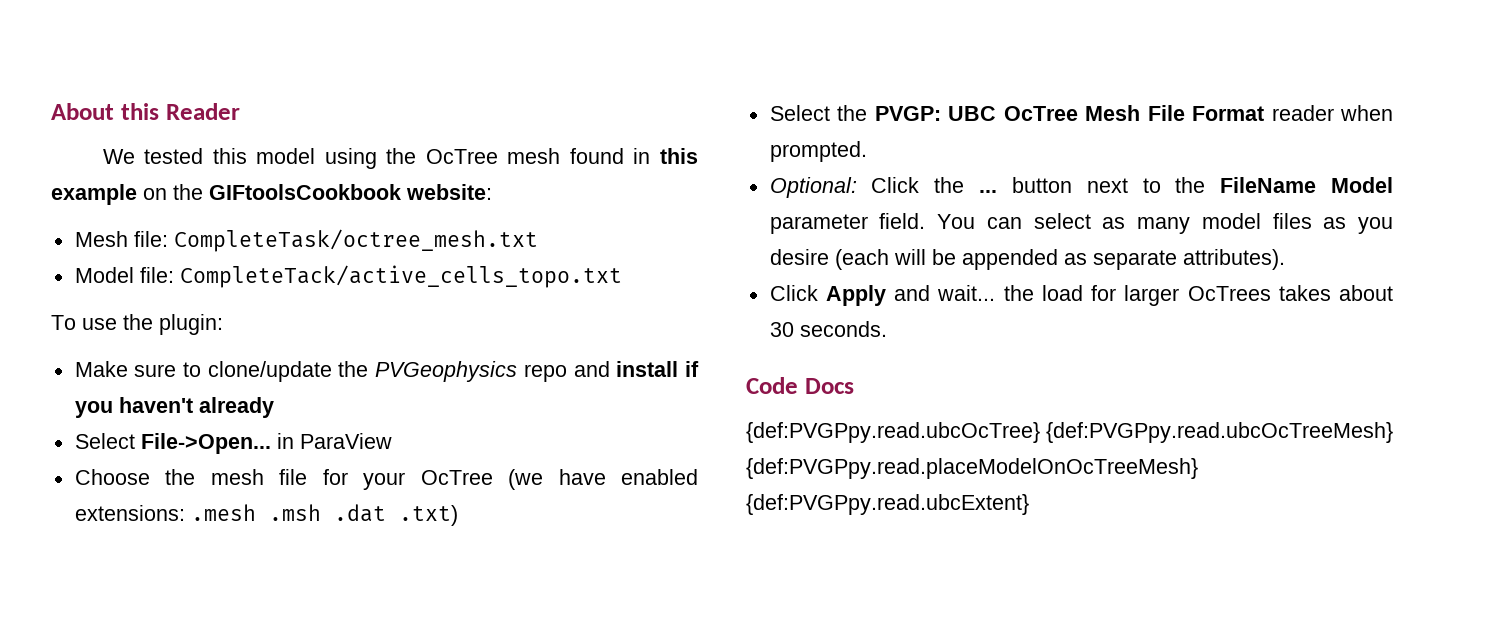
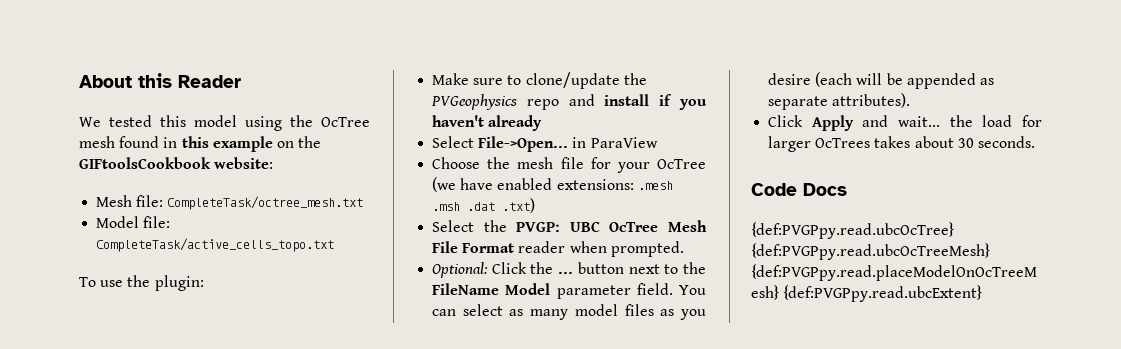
- Model file: CompleteTack/active_cells_topo.txt
+ Model file: CompleteTask/active_cells_topo.txt

